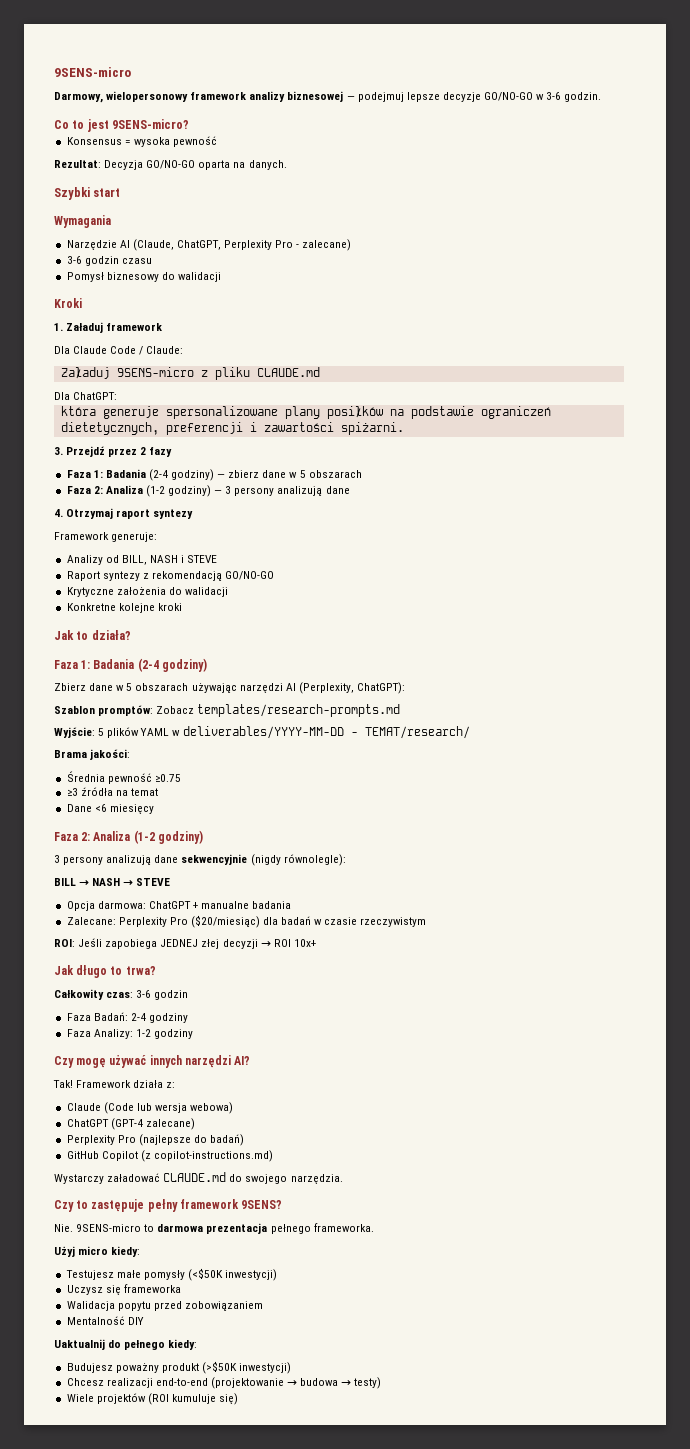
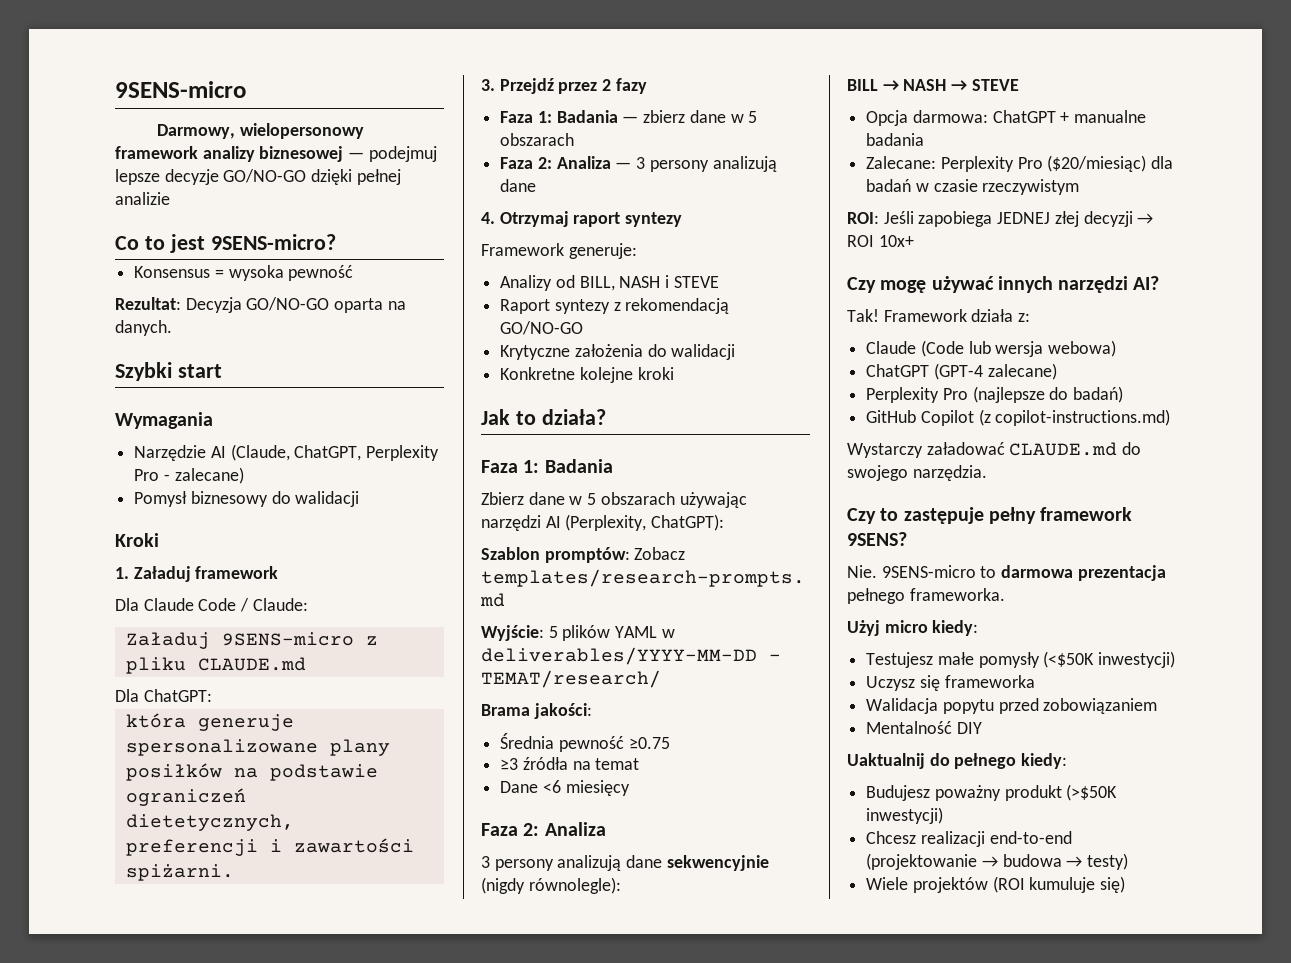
- Darmowy, wielopersonowy framework analizy biznesowej — podejmuj lepsze decyzje GO/NO-GO w 3-6 godzin.
+ Darmowy, wielopersonowy framework analizy biznesowej — podejmuj lepsze decyzje GO/NO-GO dzięki pełnej analizie
- 3-6 godzin czasu
- Faza 1: Badania (2-4 godziny) — zbierz dane w 5 obszarach
+ Faza 1: Badania — zbierz dane w 5 obszarach
- Faza 2: Analiza (1-2 godziny) — 3 persony analizują dane
+ Faza 2: Analiza — 3 persony analizują dane
  Jak to działa?
- Faza 1: Badania (2-4 godziny)
+ Faza 1: Badania
  Dane <6 miesięcy
- Faza 2: Analiza (1-2 godziny)
+ Faza 2: Analiza
- Jak długo to trwa?
- Całkowity czas: 3-6 godzin
- Faza Badań: 2-4 godziny
- Faza Analizy: 1-2 godziny

